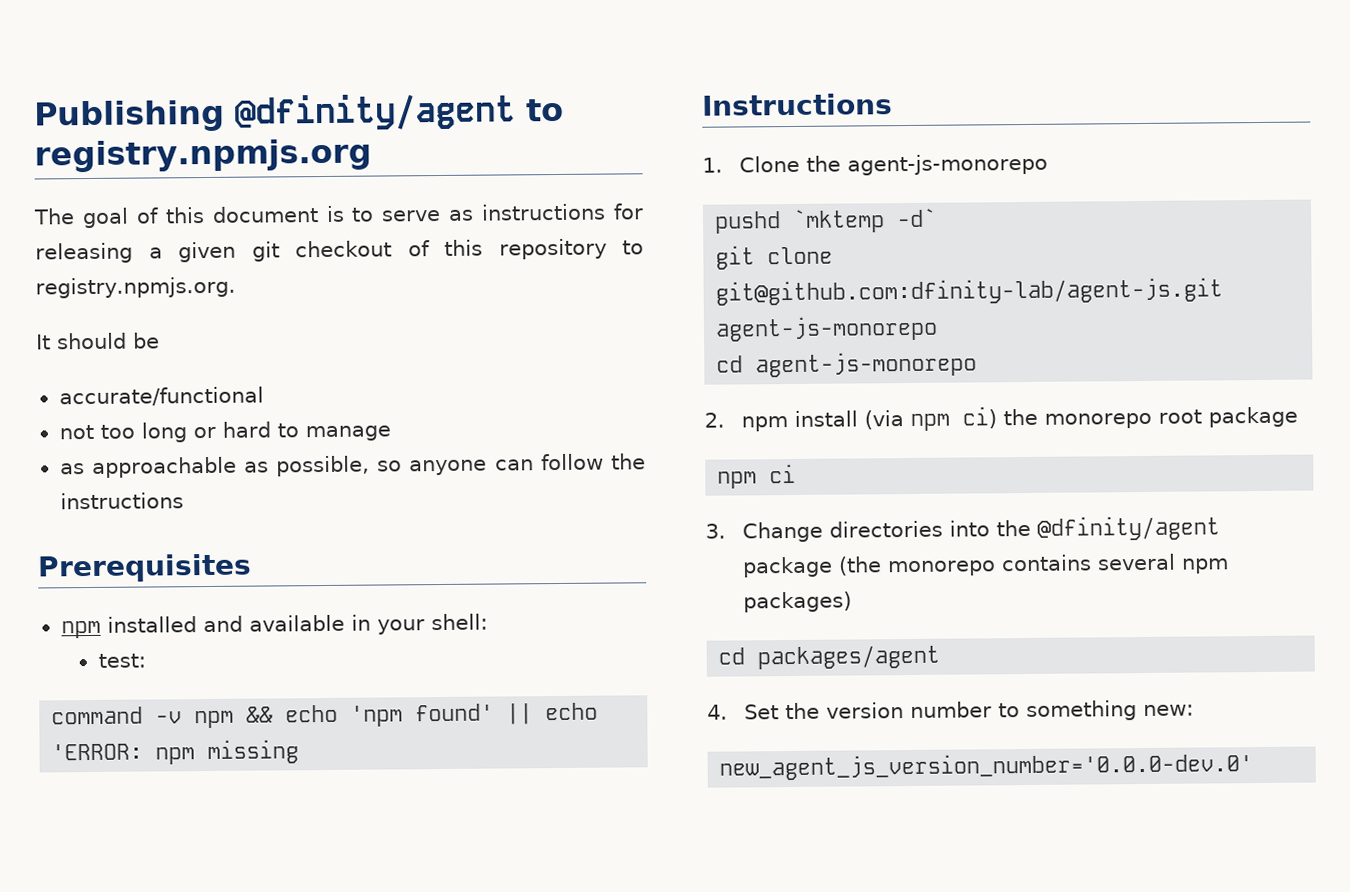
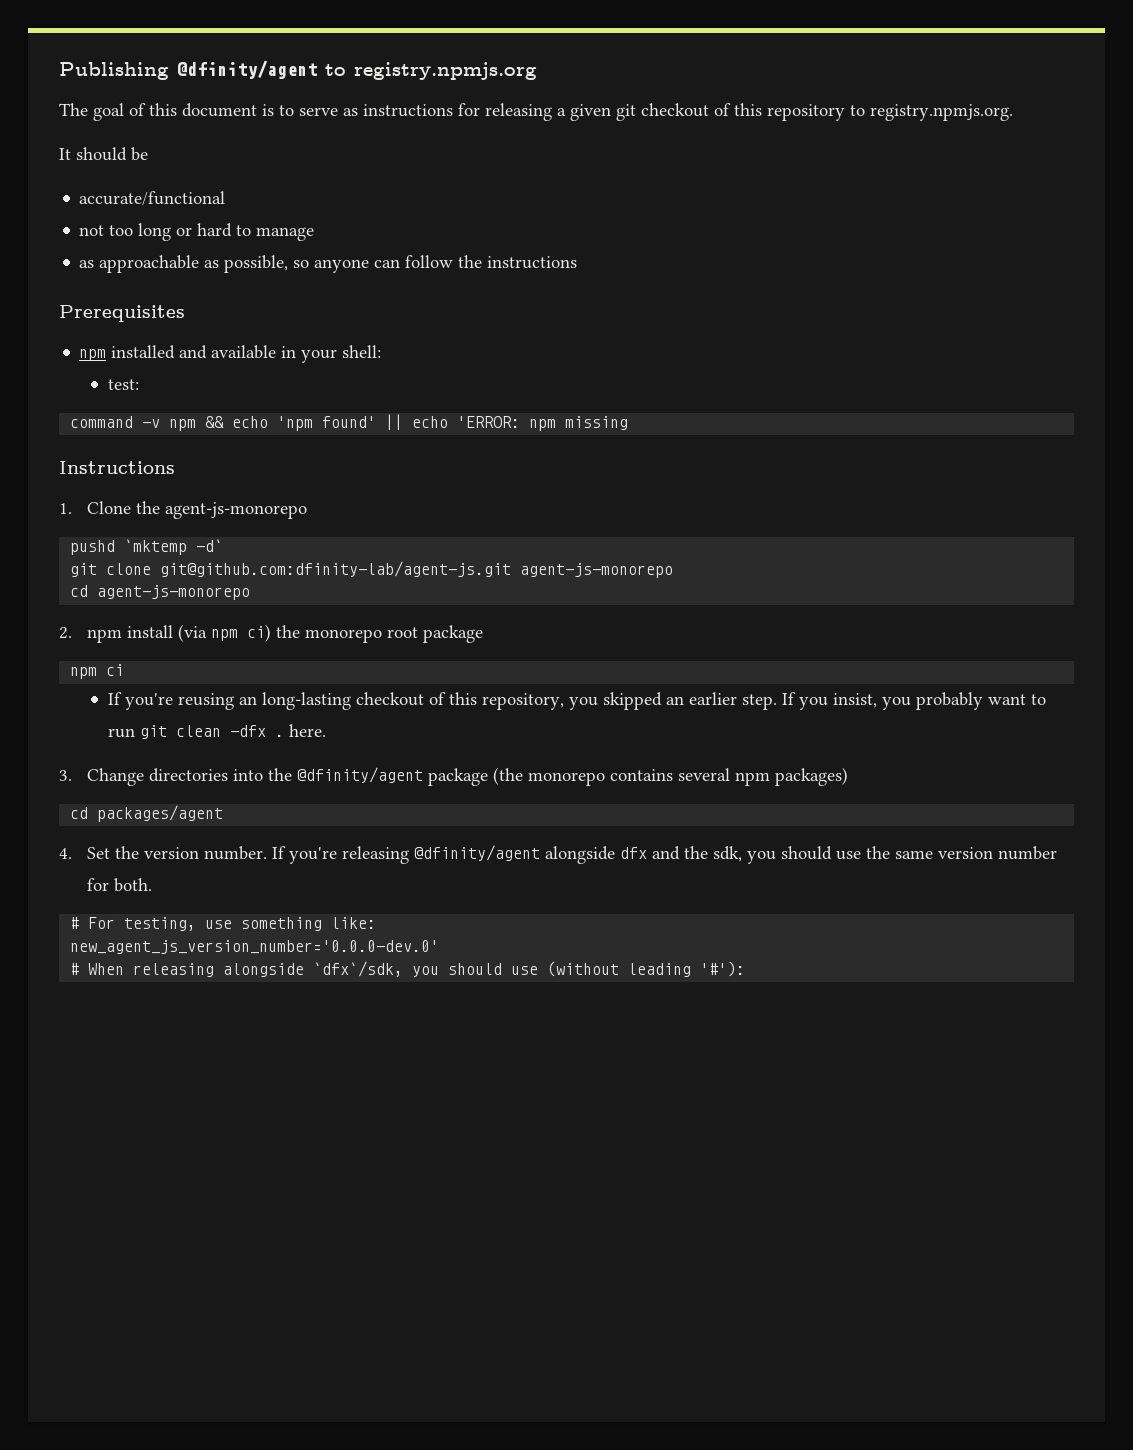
+ If you're reusing an long-lasting checkout of this repository, you skipped an earlier step. If you insist, you probably want to run git clean -dfx . here.
- 4. Set the version number to something new:
+ 4. Set the version number. If you're releasing @dfinity/agent alongside dfx and the sdk, you should use the same version number for both.
+ # For testing, use something like:
  new_agent_js_version_number='0.0.0-dev.0'
+ # When releasing alongside `dfx`/sdk, you should use (without leading '#'):

